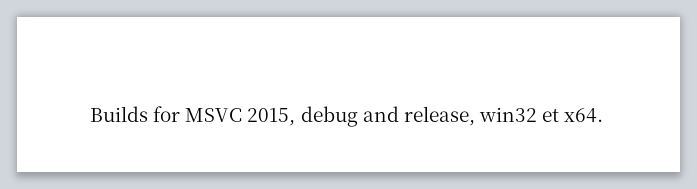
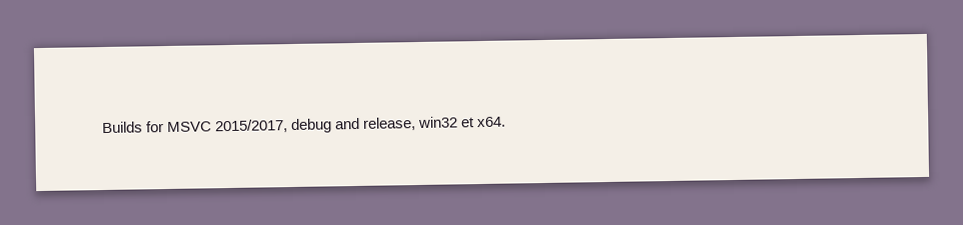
- Builds for MSVC 2015, debug and release, win32 et x64.
+ Builds for MSVC 2015/2017, debug and release, win32 et x64.

